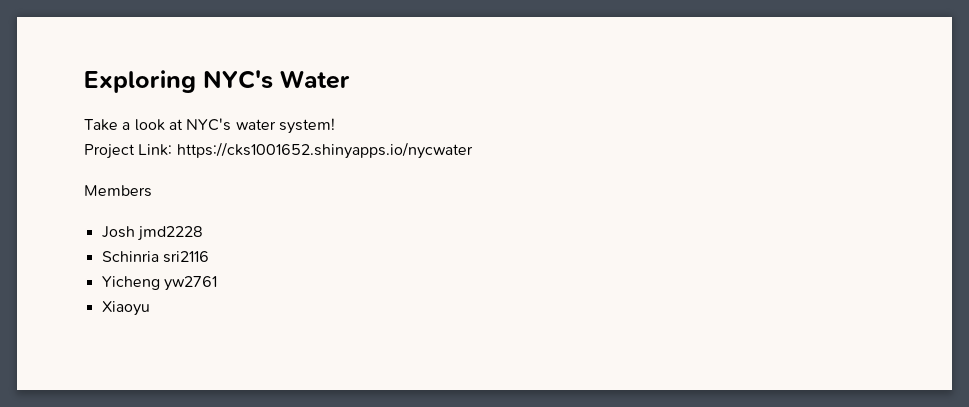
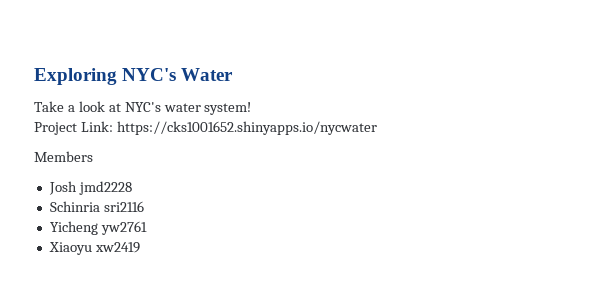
- Xiaoyu
+ Xiaoyu xw2419

